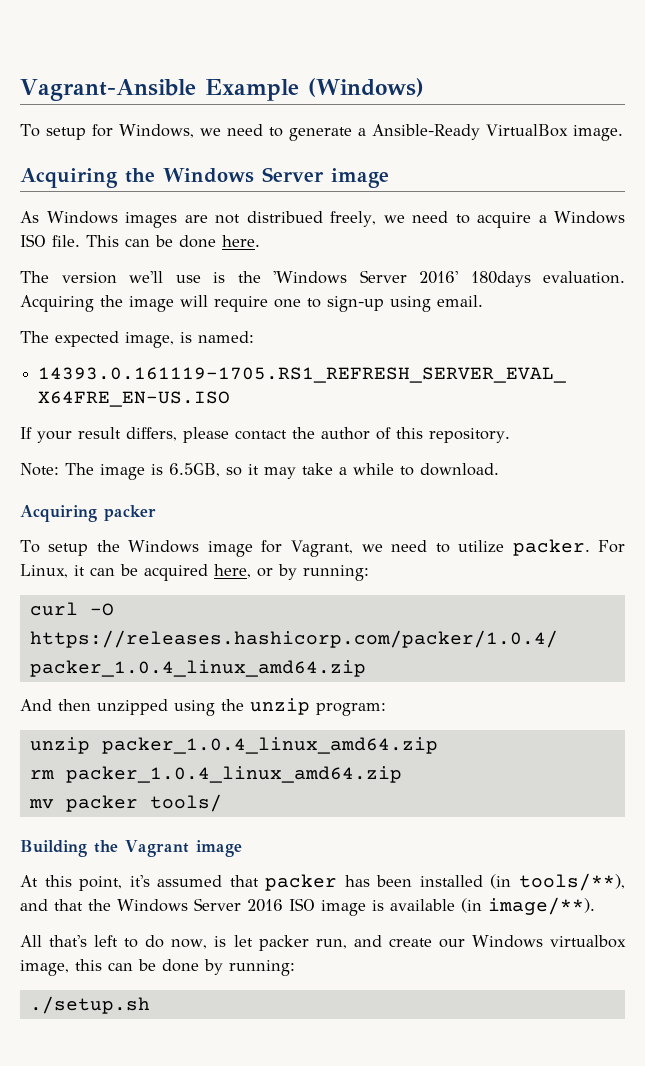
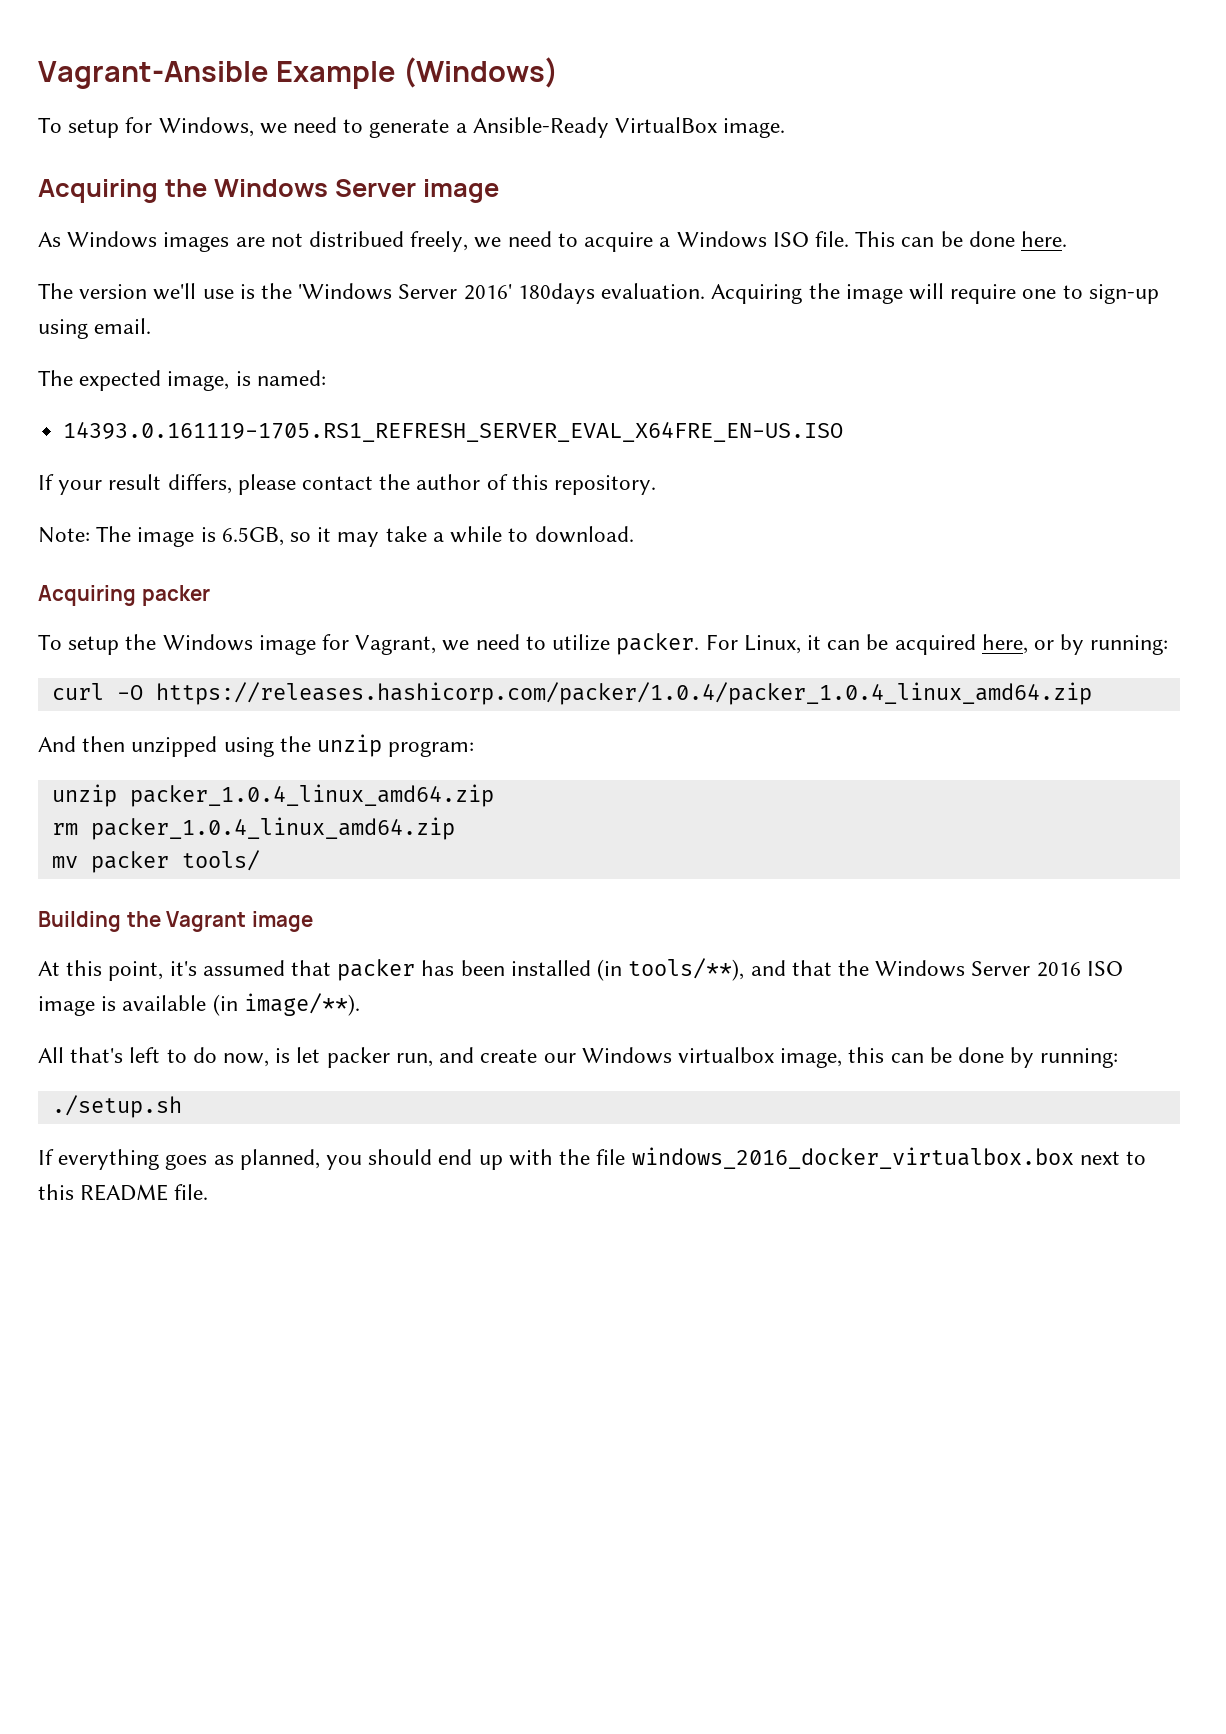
+ If everything goes as planned, you should end up with the file windows_2016_docker_virtualbox.box next to this README file.

